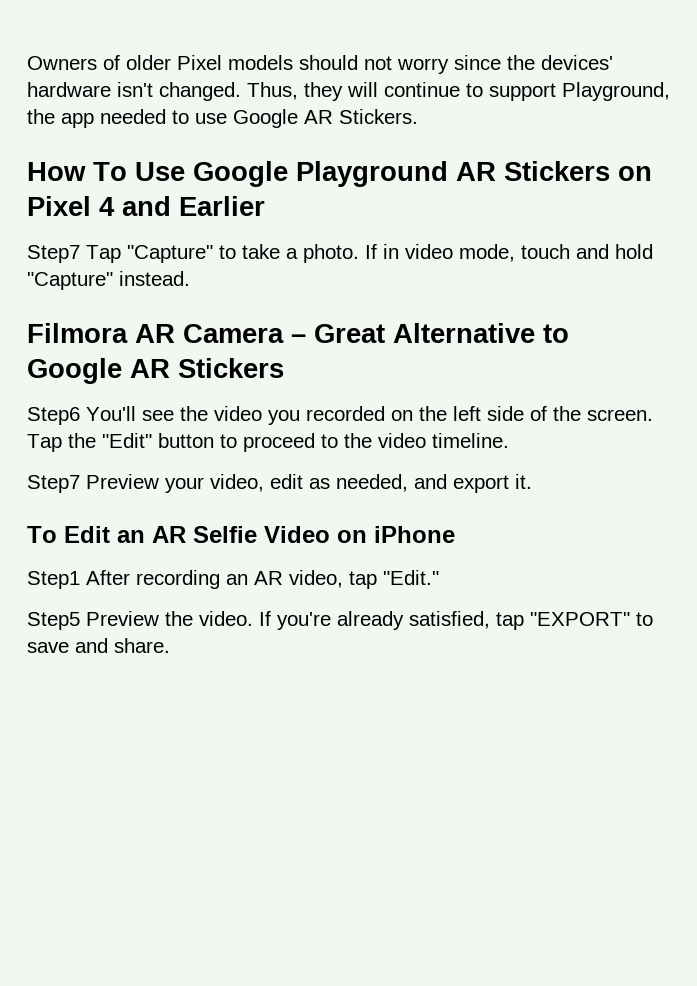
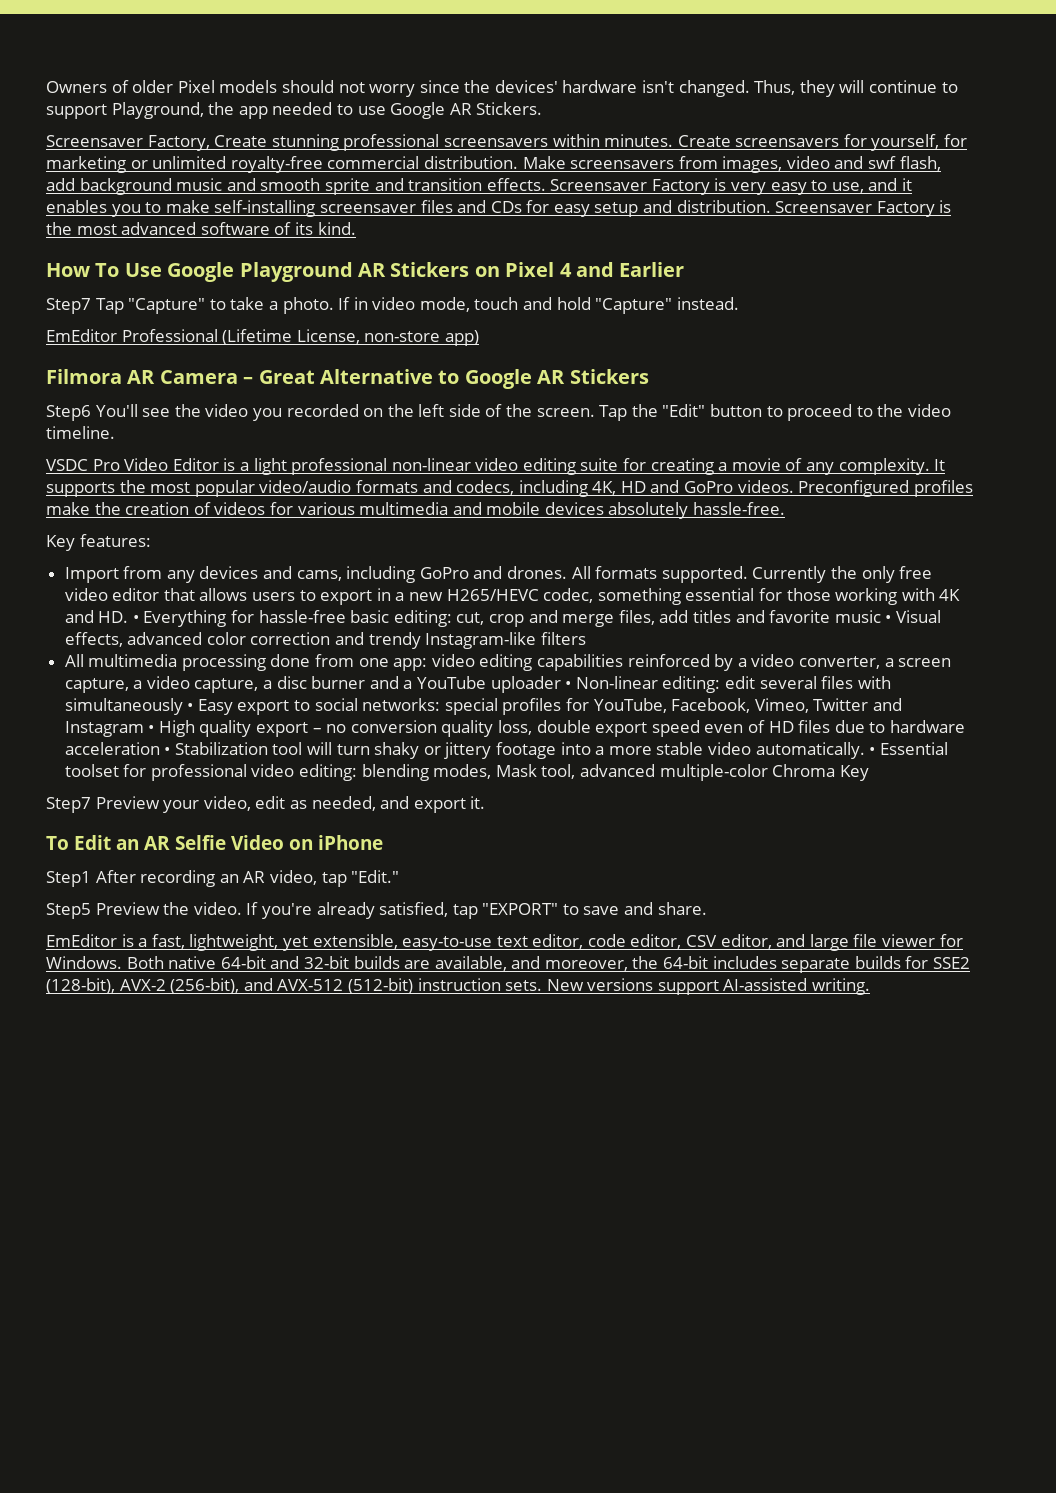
+ Screensaver Factory, Create stunning professional screensavers within minutes. Create screensavers for yourself, for marketing or unlimited royalty-free commercial distribution. Make screensavers from images, video and swf flash, add background music and smooth sprite and transition effects. Screensaver Factory is very easy to use, and it enables you to make self-installing screensaver files and CDs for easy setup and distribution. Screensaver Factory is the most advanced software of its kind.
+ EmEditor Professional (Lifetime License, non-store app)
+ VSDC Pro Video Editor is a light professional non-linear video editing suite for creating a movie of any complexity. It supports the most popular video/audio formats and codecs, including 4K, HD and GoPro videos. Preconfigured profiles make the creation of videos for various multimedia and mobile devices absolutely hassle-free.
+ Key features:
+ Import from any devices and cams, including GoPro and drones. All formats supported. Сurrently the only free video editor that allows users to export in a new H265/HEVC codec, something essential for those working with 4K and HD. • Everything for hassle-free basic editing: cut, crop and merge files, add titles and favorite music • Visual effects, advanced color correction and trendy Instagram-like filters
+ All multimedia processing done from one app: video editing capabilities reinforced by a video converter, a screen capture, a video capture, a disc burner and a YouTube uploader • Non-linear editing: edit several files with simultaneously • Easy export to social networks: special profiles for YouTube, Facebook, Vimeo, Twitter and Instagram • High quality export – no conversion quality loss, double export speed even of HD files due to hardware acceleration • Stabilization tool will turn shaky or jittery footage into a more stable video automatically. • Essential toolset for professional video editing: blending modes, Mask tool, advanced multiple-color Chroma Key
+ EmEditor is a fast, lightweight, yet extensible, easy-to-use text editor, code editor, CSV editor, and large file viewer for Windows. Both native 64-bit and 32-bit builds are available, and moreover, the 64-bit includes separate builds for SSE2 (128-bit), AVX-2 (256-bit), and AVX-512 (512-bit) instruction sets. New versions support AI-assisted writing.

